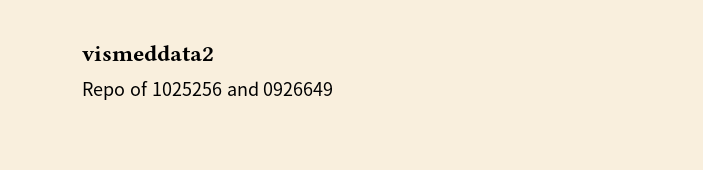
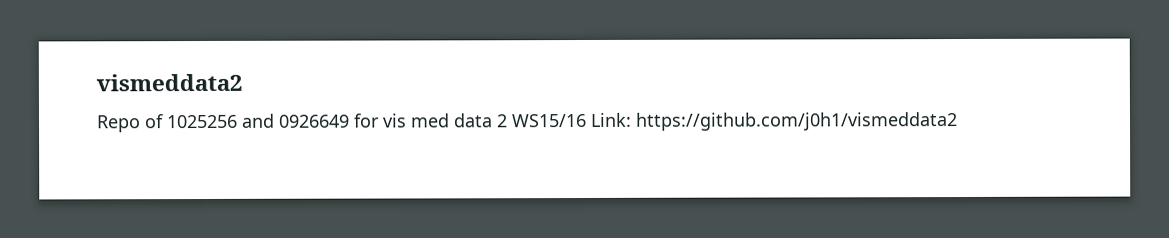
- Repo of 1025256 and 0926649
+ Repo of 1025256 and 0926649 for vis med data 2 WS15/16 Link: https://github.com/j0h1/vismeddata2

